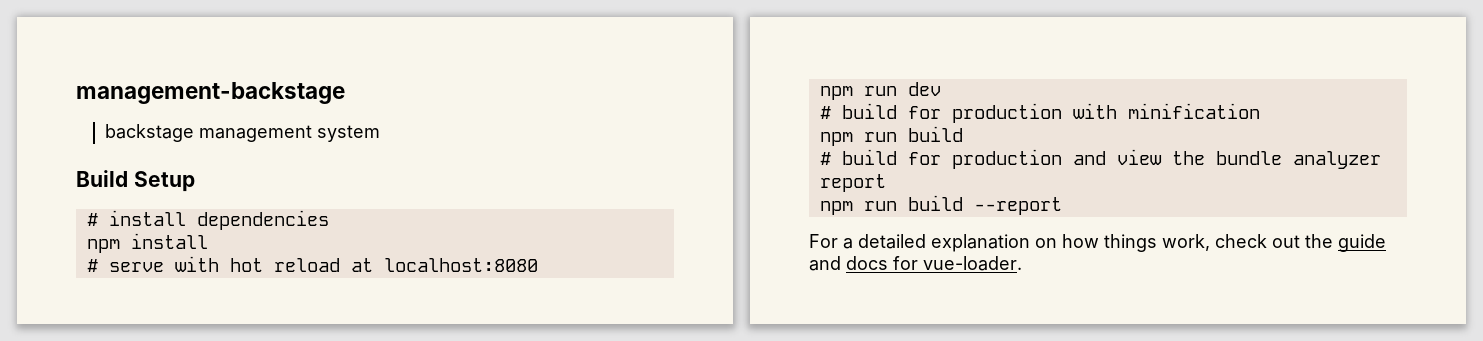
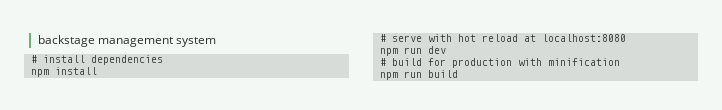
- management-backstage
- Build Setup
- # build for production and view the bundle analyzer report
- npm run build --report
- For a detailed explanation on how things work, check out the guide and docs for vue-loader.

